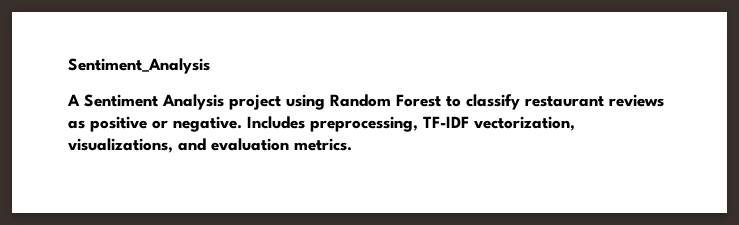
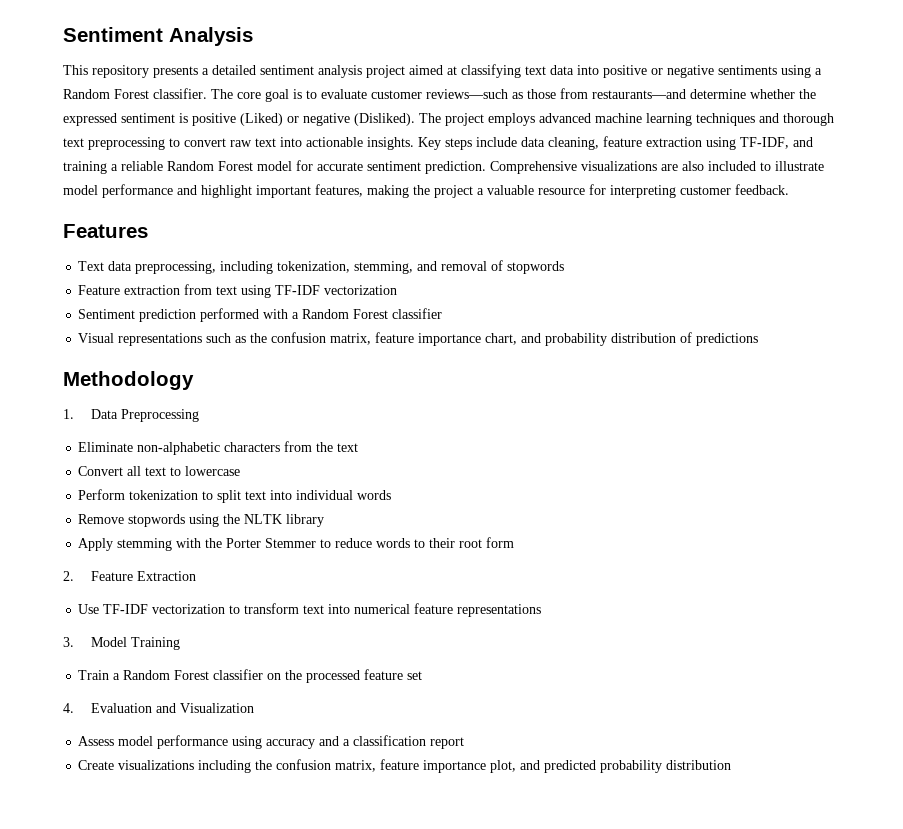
- Sentiment_Analysis
- A Sentiment Analysis project using Random Forest to classify restaurant reviews as positive or negative. Includes preprocessing, TF-IDF vectorization, visualizations, and evaluation metrics.
+ Sentiment Analysis
+ This repository presents a detailed sentiment analysis project aimed at classifying text data into positive or negative sentiments using a Random Forest classifier. The core goal is to evaluate customer reviews—such as those from restaurants—and determine whether the expressed sentiment is positive (Liked) or negative (Disliked). The project employs advanced machine learning techniques and thorough text preprocessing to convert raw text into actionable insights. Key steps include data cleaning, feature extraction using TF-IDF, and training a reliable Random Forest model for accurate sentiment prediction. Comprehensive visualizations are also included to illustrate model performance and highlight important features, making the project a valuable resource for interpreting customer feedback.
+ Features
+ Text data preprocessing, including tokenization, stemming, and removal of stopwords
+ Feature extraction from text using TF-IDF vectorization
+ Sentiment prediction performed with a Random Forest classifier
+ Visual representations such as the confusion matrix, feature importance chart, and probability distribution of predictions
+ Methodology
+ 1. Data Preprocessing
+ Eliminate non-alphabetic characters from the text
+ Convert all text to lowercase
+ Perform tokenization to split text into individual words
+ Remove stopwords using the NLTK library
+ Apply stemming with the Porter Stemmer to reduce words to their root form
+ 2. Feature Extraction
+ Use TF-IDF vectorization to transform text into numerical feature representations
+ 3. Model Training
+ Train a Random Forest classifier on the processed feature set
+ 4. Evaluation and Visualization
+ Assess model performance using accuracy and a classification report
+ Create visualizations including the confusion matrix, feature importance plot, and predicted probability distribution

